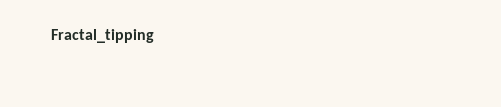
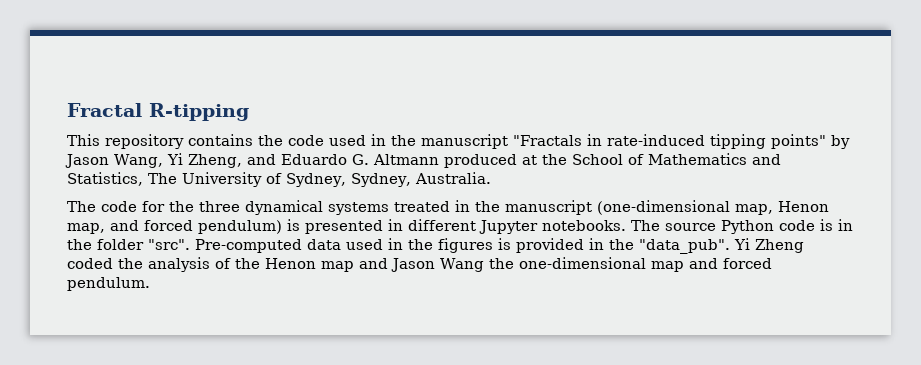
- Fractal_tipping
+ Fractal R-tipping
+ This repository contains the code used in the manuscript "Fractals in rate-induced tipping points" by Jason Wang, Yi Zheng, and Eduardo G. Altmann produced at the School of Mathematics and Statistics, The University of Sydney, Sydney, Australia.
+ The code for the three dynamical systems treated in the manuscript (one-dimensional map, Henon map, and forced pendulum) is presented in different Jupyter notebooks. The source Python code is in the folder "src". Pre-computed data used in the figures is provided in the "data_pub". Yi Zheng coded the analysis of the Henon map and Jason Wang the one-dimensional map and forced pendulum.

